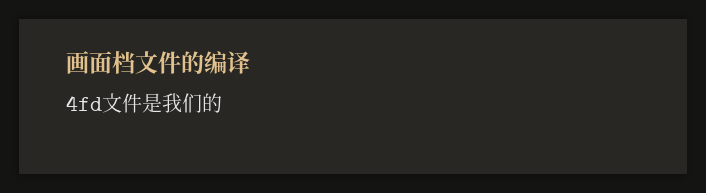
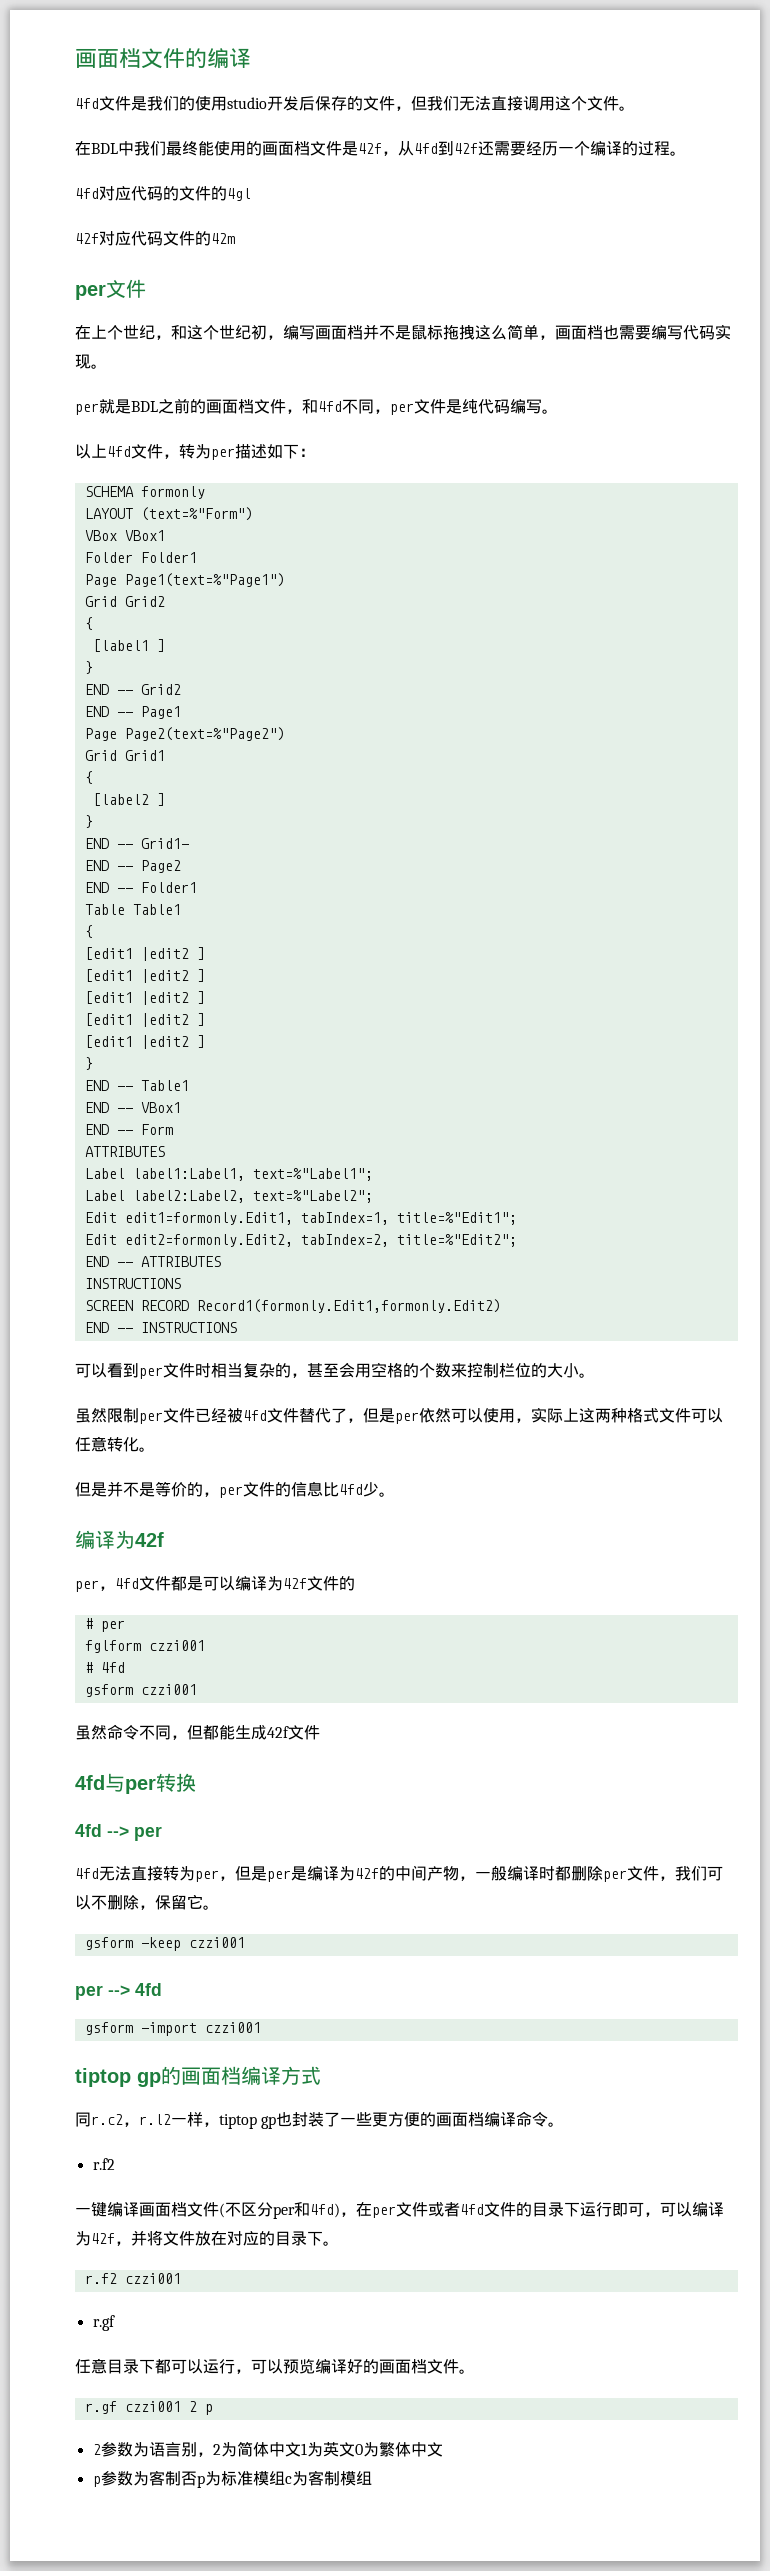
- 4fd文件是我们的
+ 4fd文件是我们的使用studio开发后保存的文件，但我们无法直接调用这个文件。
+ 在BDL中我们最终能使用的画面档文件是42f，从4fd到42f还需要经历一个编译的过程。
+ 4fd对应代码的文件的4gl
+ 42f对应代码文件的42m
+ per文件
+ 在上个世纪，和这个世纪初，编写画面档并不是鼠标拖拽这么简单，画面档也需要编写代码实现。
+ per就是BDL之前的画面档文件，和4fd不同，per文件是纯代码编写。
+ 以上4fd文件，转为per描述如下：
+ SCHEMA formonly
+ LAYOUT (text=%"Form")
+ VBox VBox1
+ Folder Folder1
+ Page Page1(text=%"Page1")
+ Grid Grid2
+ {
+ [label1 ]
+ }
+ END -- Grid2
+ END -- Page1
+ Page Page2(text=%"Page2")
+ Grid Grid1
+ {
+ [label2 ]
+ }
+ END -- Grid1-
+ END -- Page2
+ END -- Folder1
+ Table Table1
+ {
+ [edit1 |edit2 ]
+ [edit1 |edit2 ]
+ [edit1 |edit2 ]
+ [edit1 |edit2 ]
+ [edit1 |edit2 ]
+ }
+ END -- Table1
+ END -- VBox1
+ END -- Form
+ ATTRIBUTES
+ Label label1:Label1, text=%"Label1";
+ Label label2:Label2, text=%"Label2";
+ Edit edit1=formonly.Edit1, tabIndex=1, title=%"Edit1";
+ Edit edit2=formonly.Edit2, tabIndex=2, title=%"Edit2";
+ END -- ATTRIBUTES
+ INSTRUCTIONS
+ SCREEN RECORD Record1(formonly.Edit1,formonly.Edit2)
+ END -- INSTRUCTIONS
+ 可以看到per文件时相当复杂的，甚至会用空格的个数来控制栏位的大小。
+ 虽然限制per文件已经被4fd文件替代了，但是per依然可以使用，实际上这两种格式文件可以任意转化。
+ 但是并不是等价的，per文件的信息比4fd少。
+ 编译为42f
+ per，4fd文件都是可以编译为42f文件的
+ # per
+ fglform czzi001
+ # 4fd
+ gsform czzi001
+ 虽然命令不同，但都能生成42f文件
+ 4fd与per转换
+ 4fd --> per
+ 4fd无法直接转为per，但是per是编译为42f的中间产物，一般编译时都删除per文件，我们可以不删除，保留它。
+ gsform -keep czzi001
+ per --> 4fd
+ gsform -import czzi001
+ tiptop gp的画面档编译方式
+ 同r.c2，r.l2一样，tiptop gp也封装了一些更方便的画面档编译命令。
+ r.f2
+ 一键编译画面档文件(不区分per和4fd)，在per文件或者4fd文件的目录下运行即可，可以编译为42f，并将文件放在对应的目录下。
+ r.f2 czzi001
+ r.gf
+ 任意目录下都可以运行，可以预览编译好的画面档文件。
+ r.gf czzi001 2 p
+ 2参数为语言别，2为简体中文1为英文0为繁体中文
+ p参数为客制否p为标准模组c为客制模组

